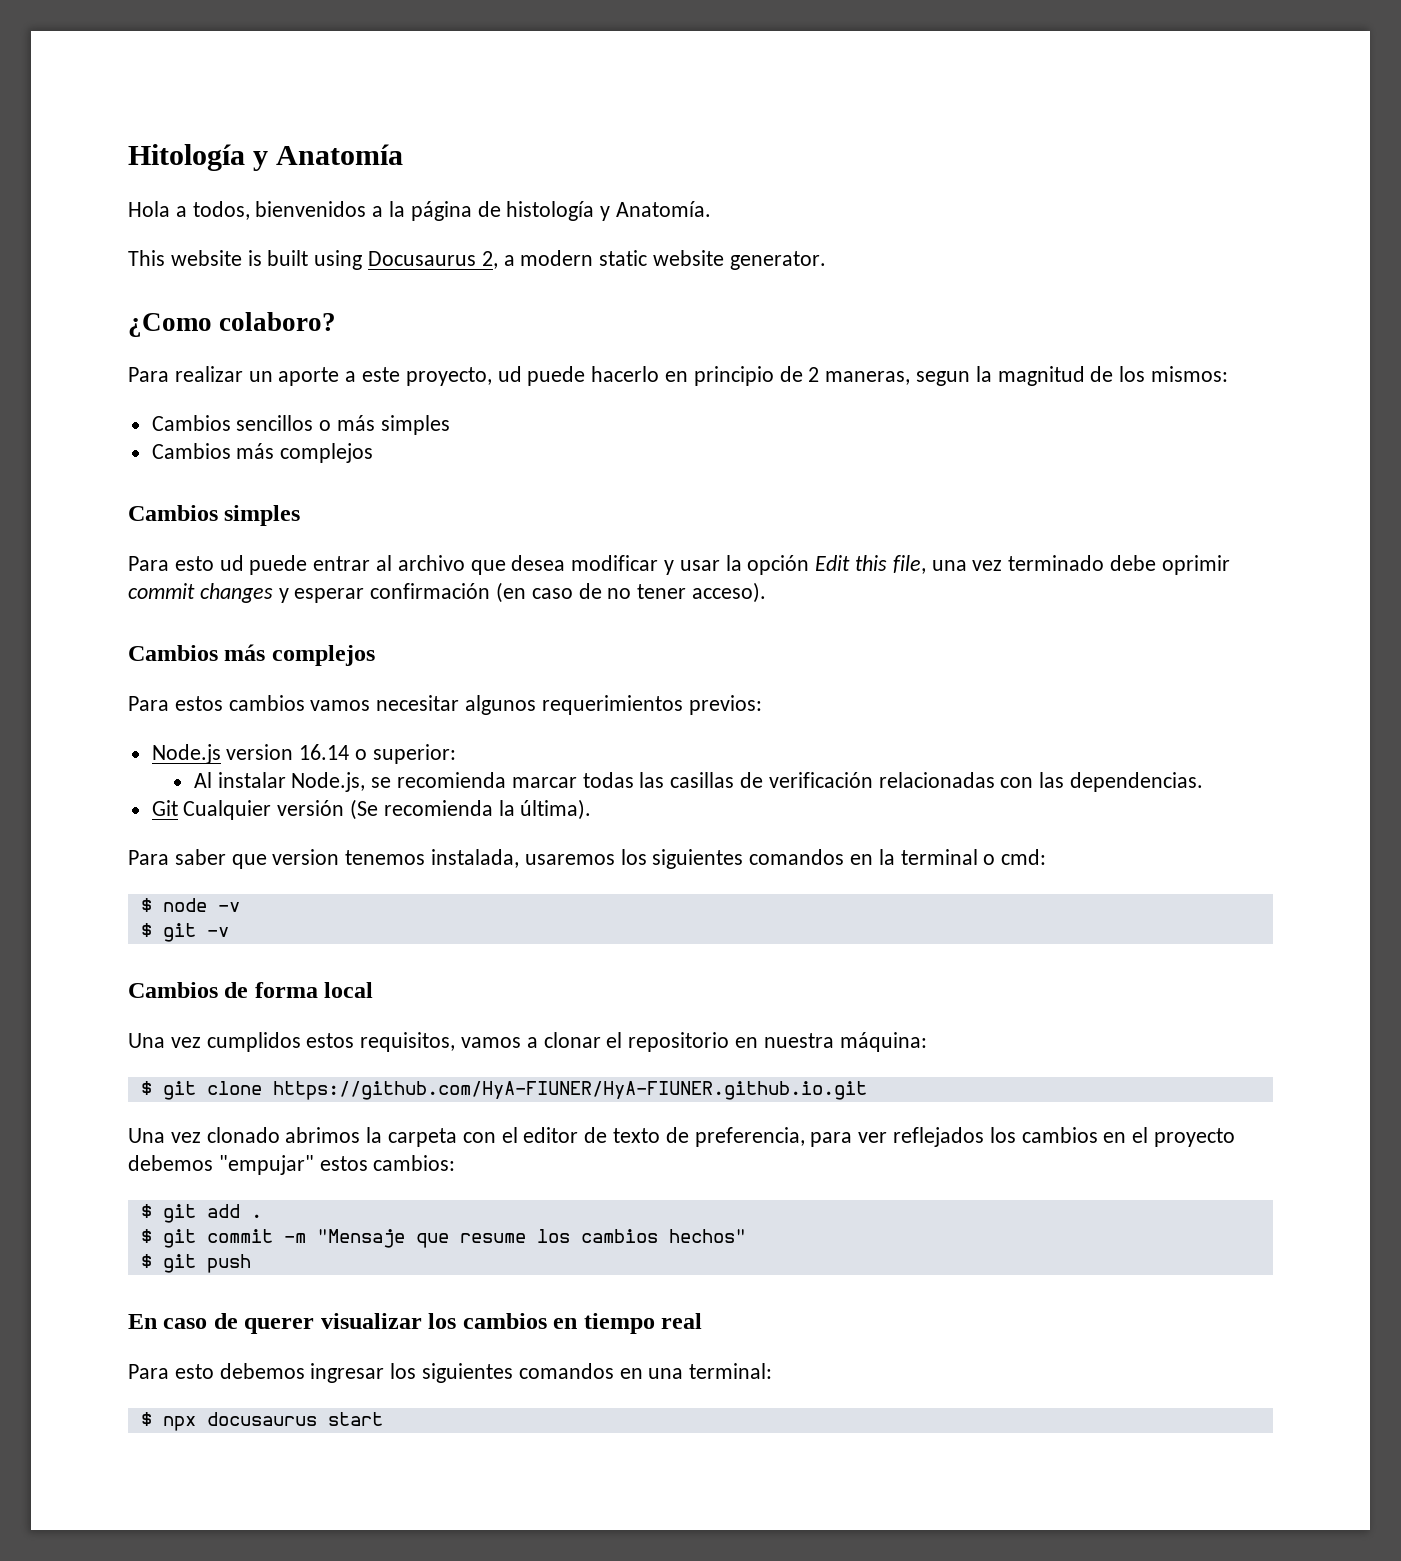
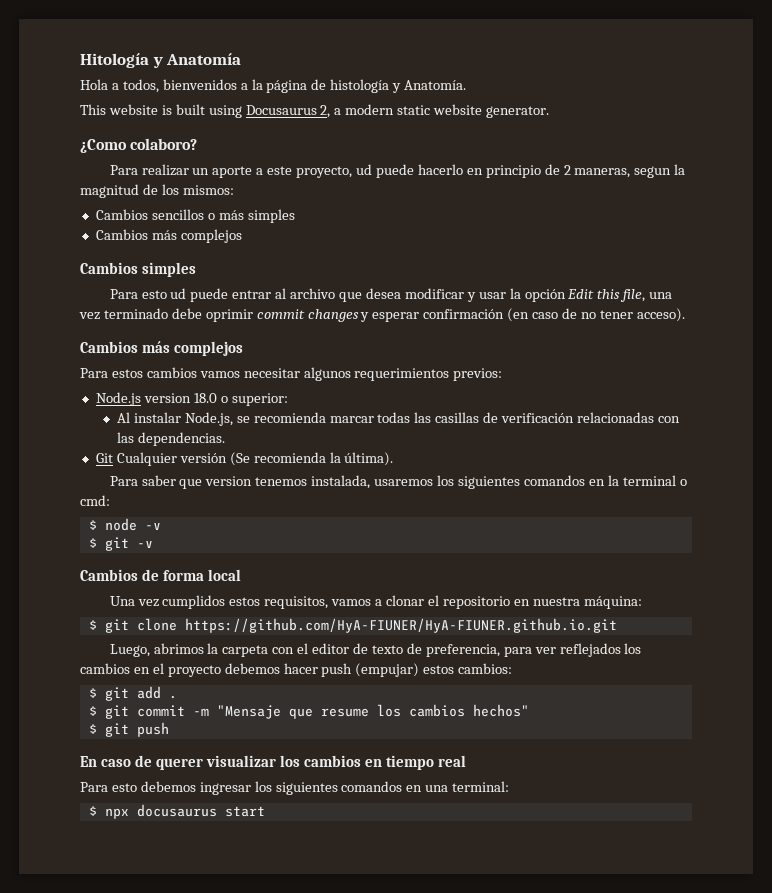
- Node.js version 16.14 o superior:
+ Node.js version 18.0 o superior:
- Una vez clonado abrimos la carpeta con el editor de texto de preferencia, para ver reflejados los cambios en el proyecto debemos "empujar" estos cambios:
+ Luego, abrimos la carpeta con el editor de texto de preferencia, para ver reflejados los cambios en el proyecto debemos hacer push (empujar) estos cambios:

